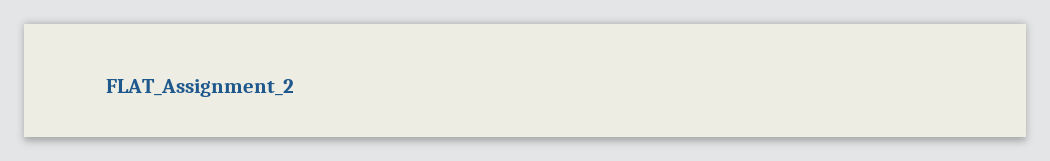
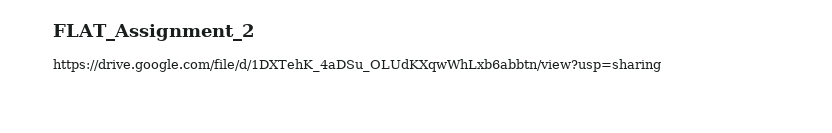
+ https://drive.google.com/file/d/1DXTehK_4aDSu_OLUdKXqwWhLxb6abbtn/view?usp=sharing

